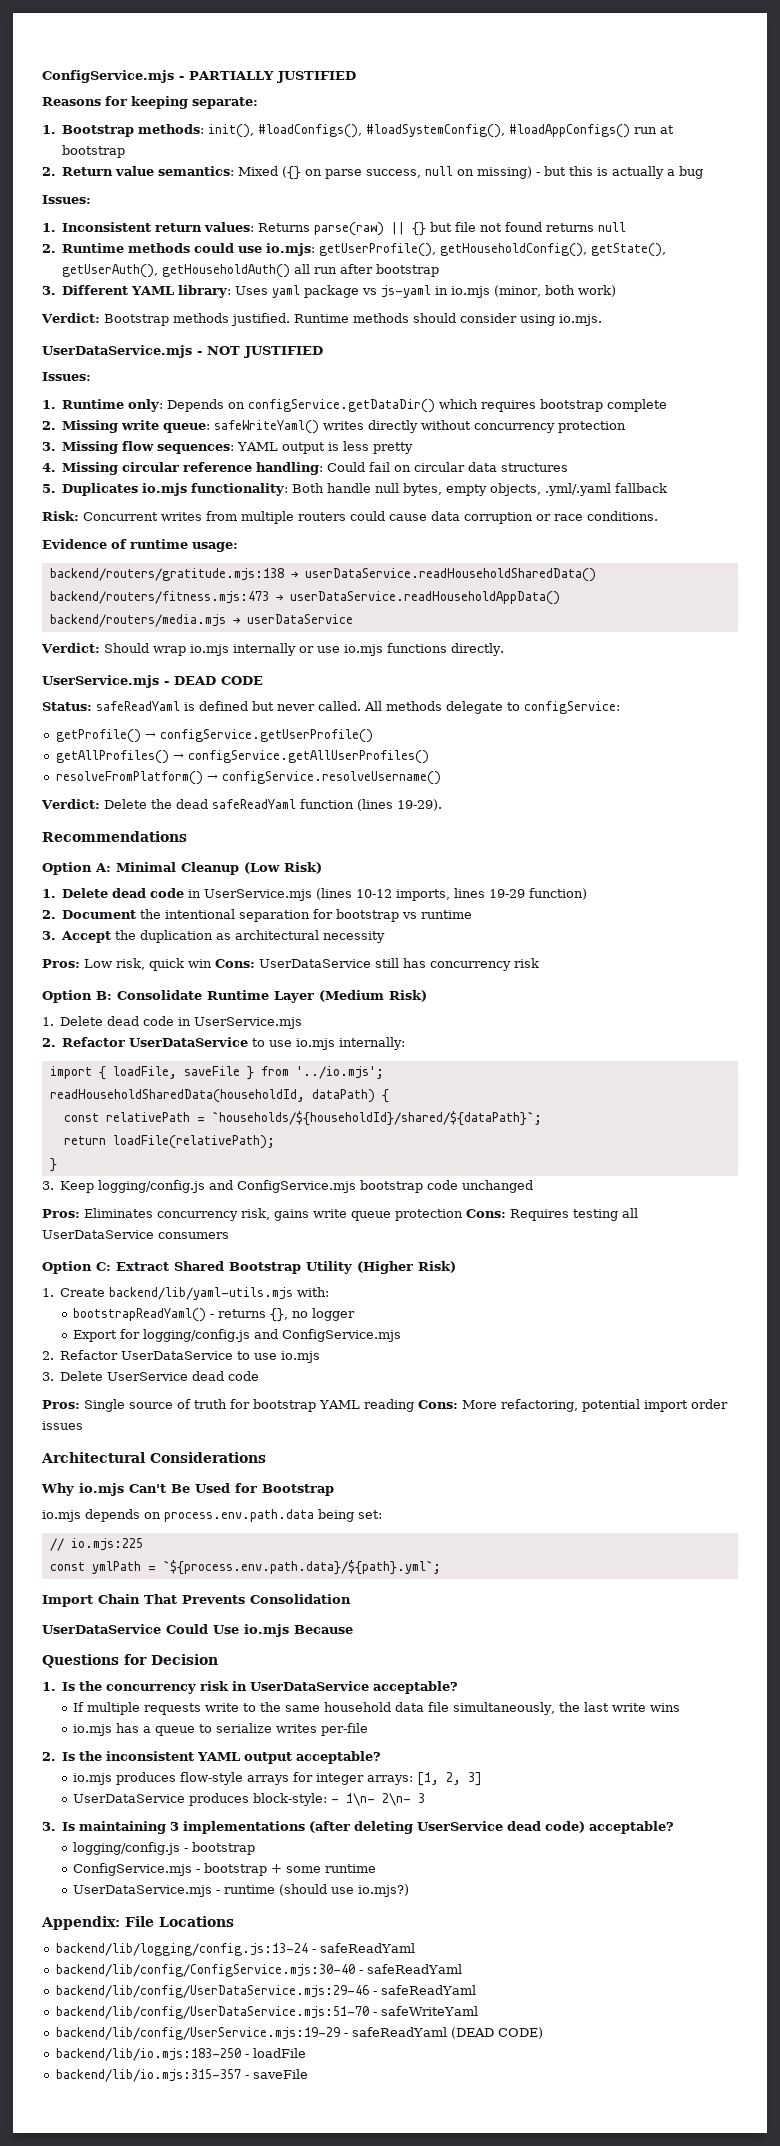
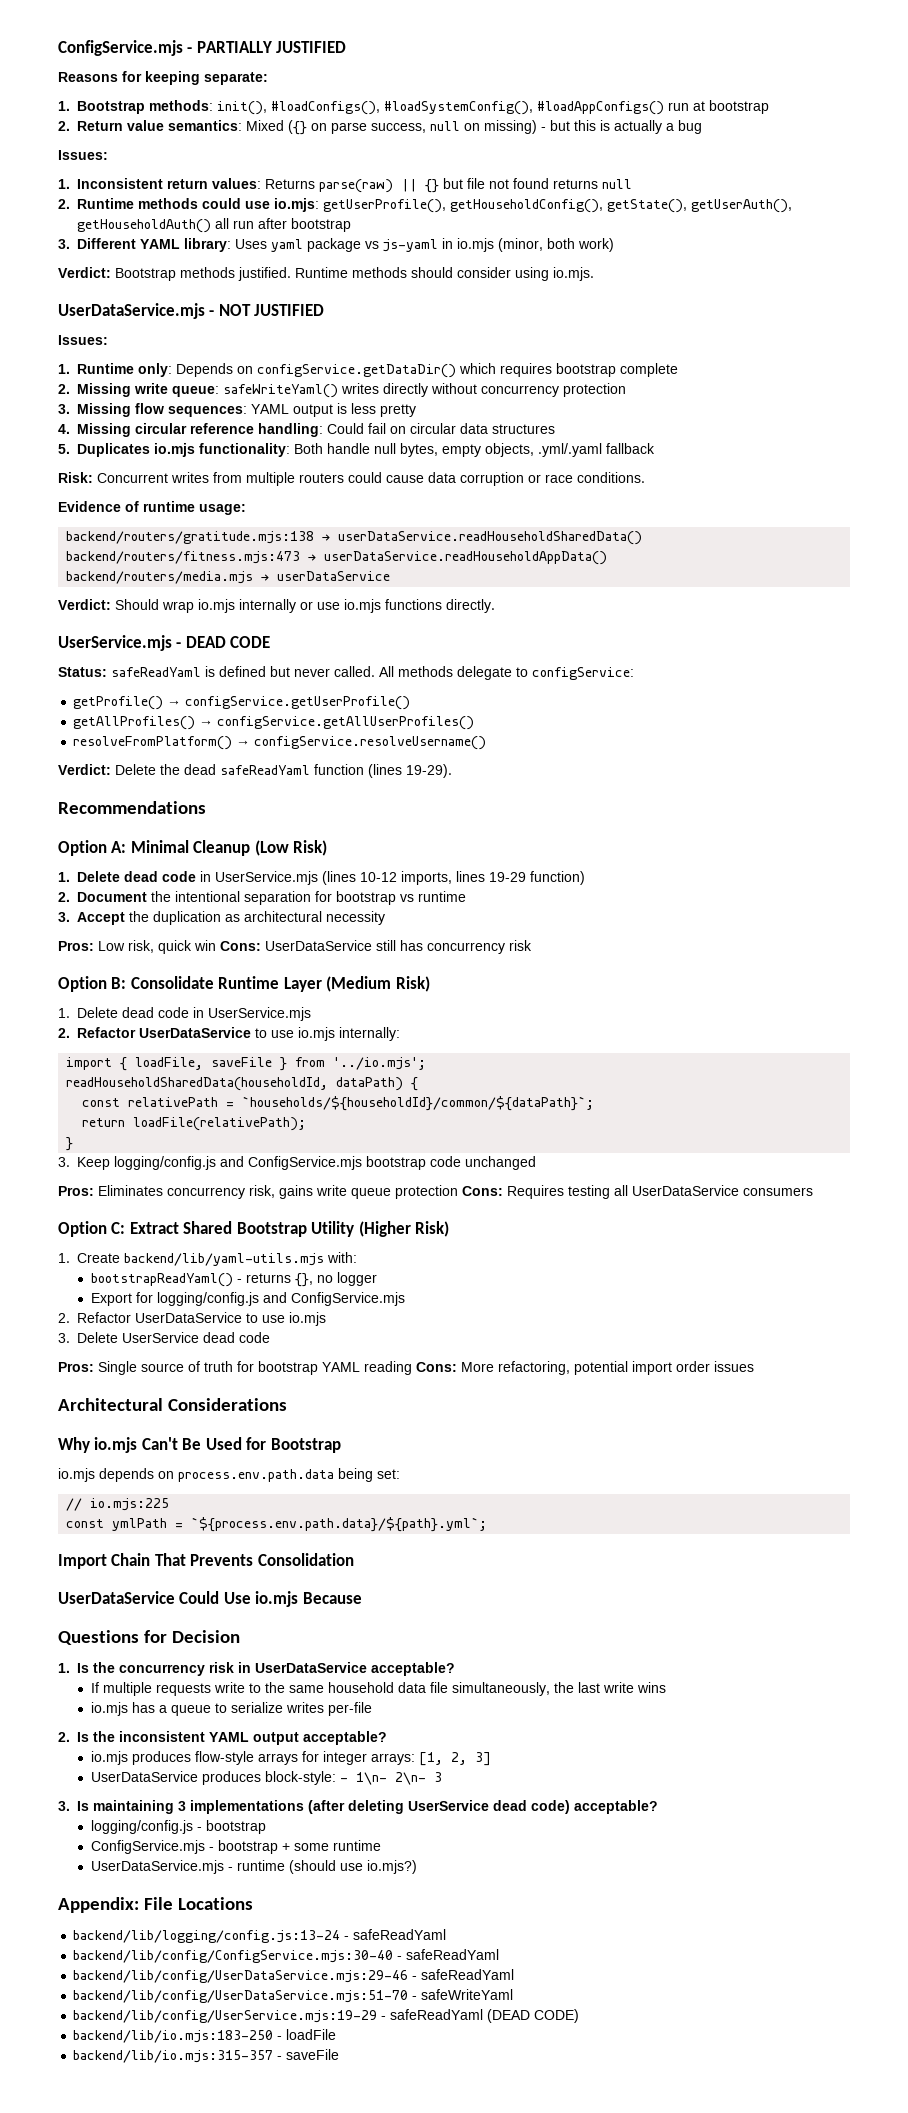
- const relativePath = `households/${householdId}/shared/${dataPath}`;
+ const relativePath = `households/${householdId}/common/${dataPath}`;

